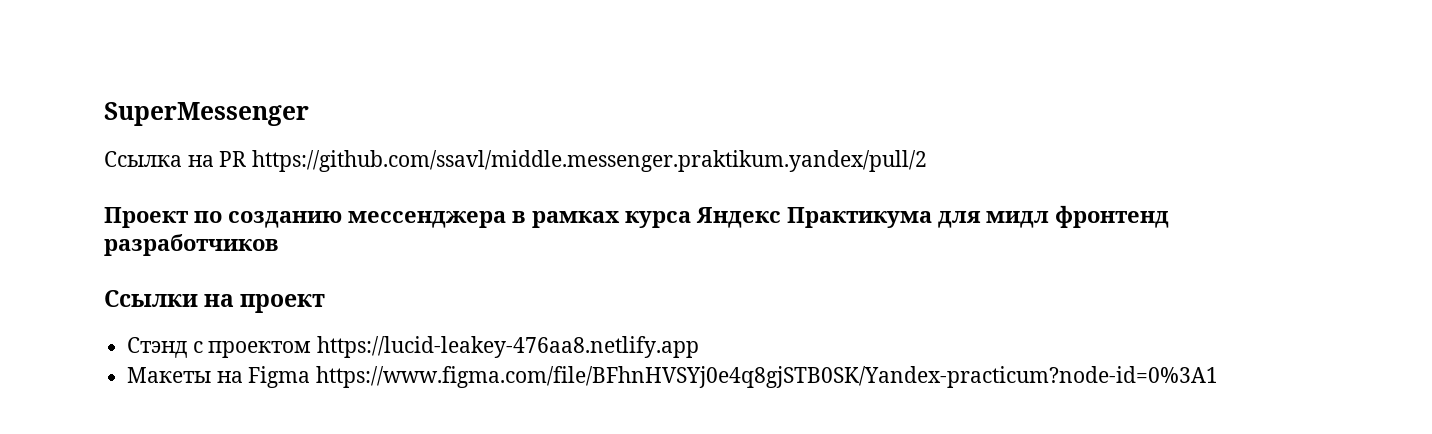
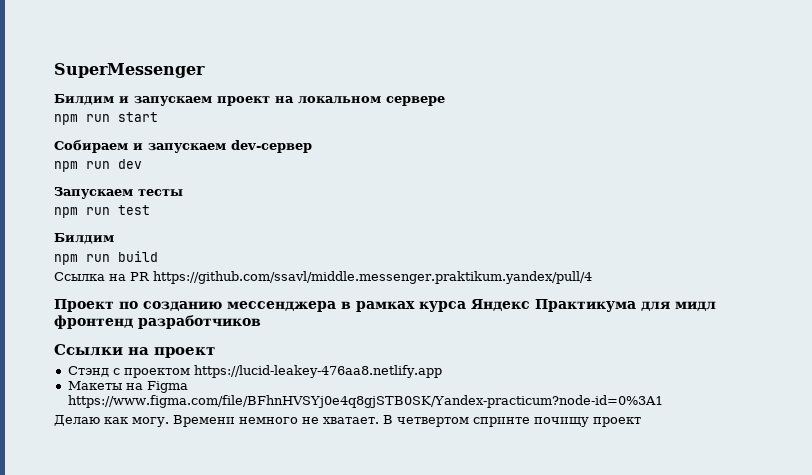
+ Билдим и запускаем проект на локальном сервере
+ npm run start
+ Собираем и запускаем dev-сервер
+ npm run dev
+ Запускаем тесты
+ npm run test
+ Билдим
+ npm run build
- Ссылка на PR https://github.com/ssavl/middle.messenger.praktikum.yandex/pull/2
+ Ссылка на PR https://github.com/ssavl/middle.messenger.praktikum.yandex/pull/4
+ Делаю как могу. Времени немного не хватает. В четвертом спринте почищу проект

